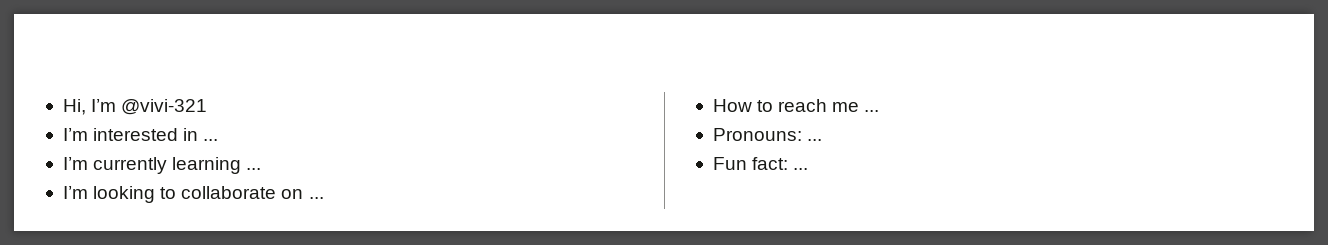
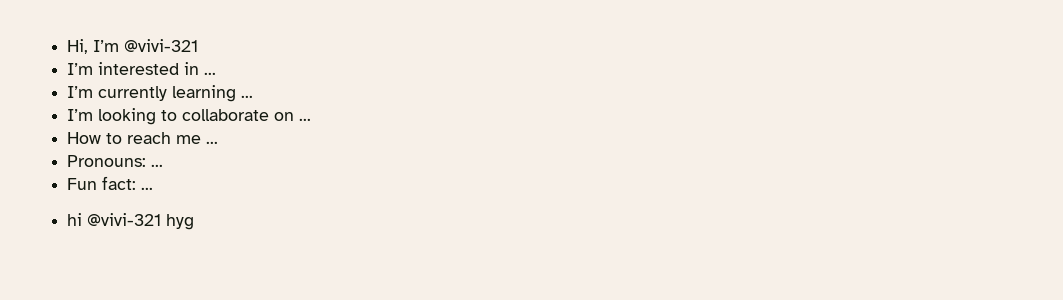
+ hi @vivi-321 hyg

